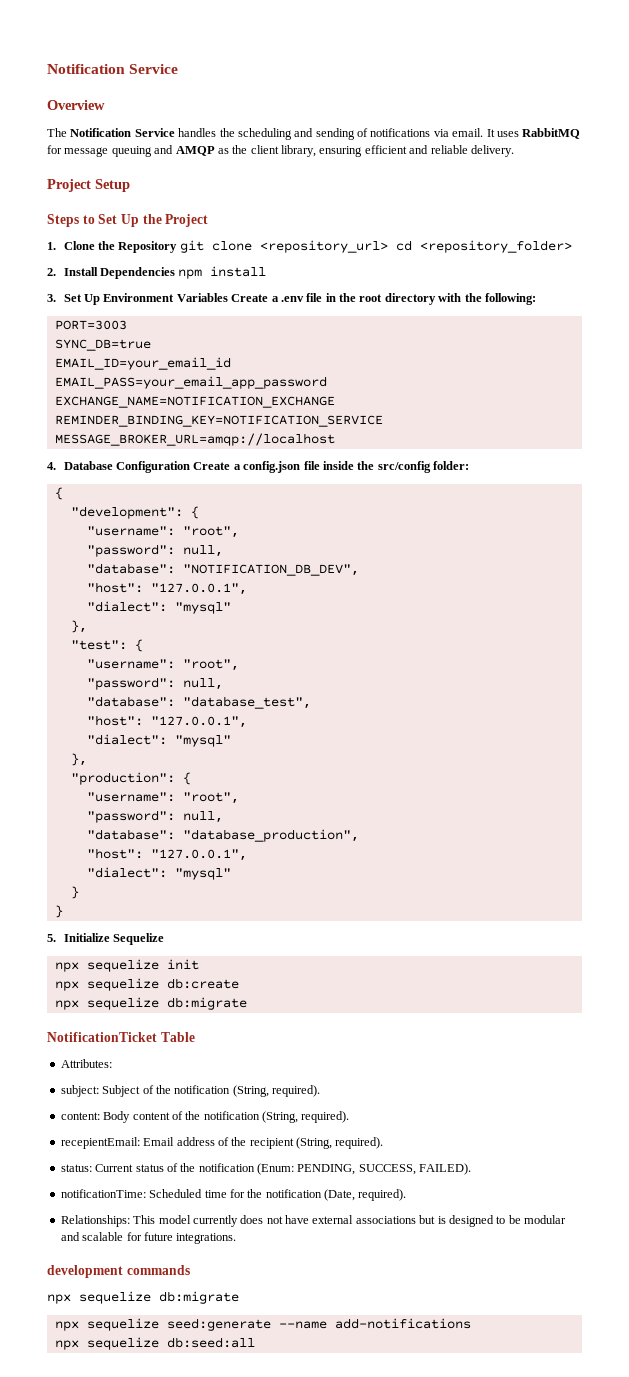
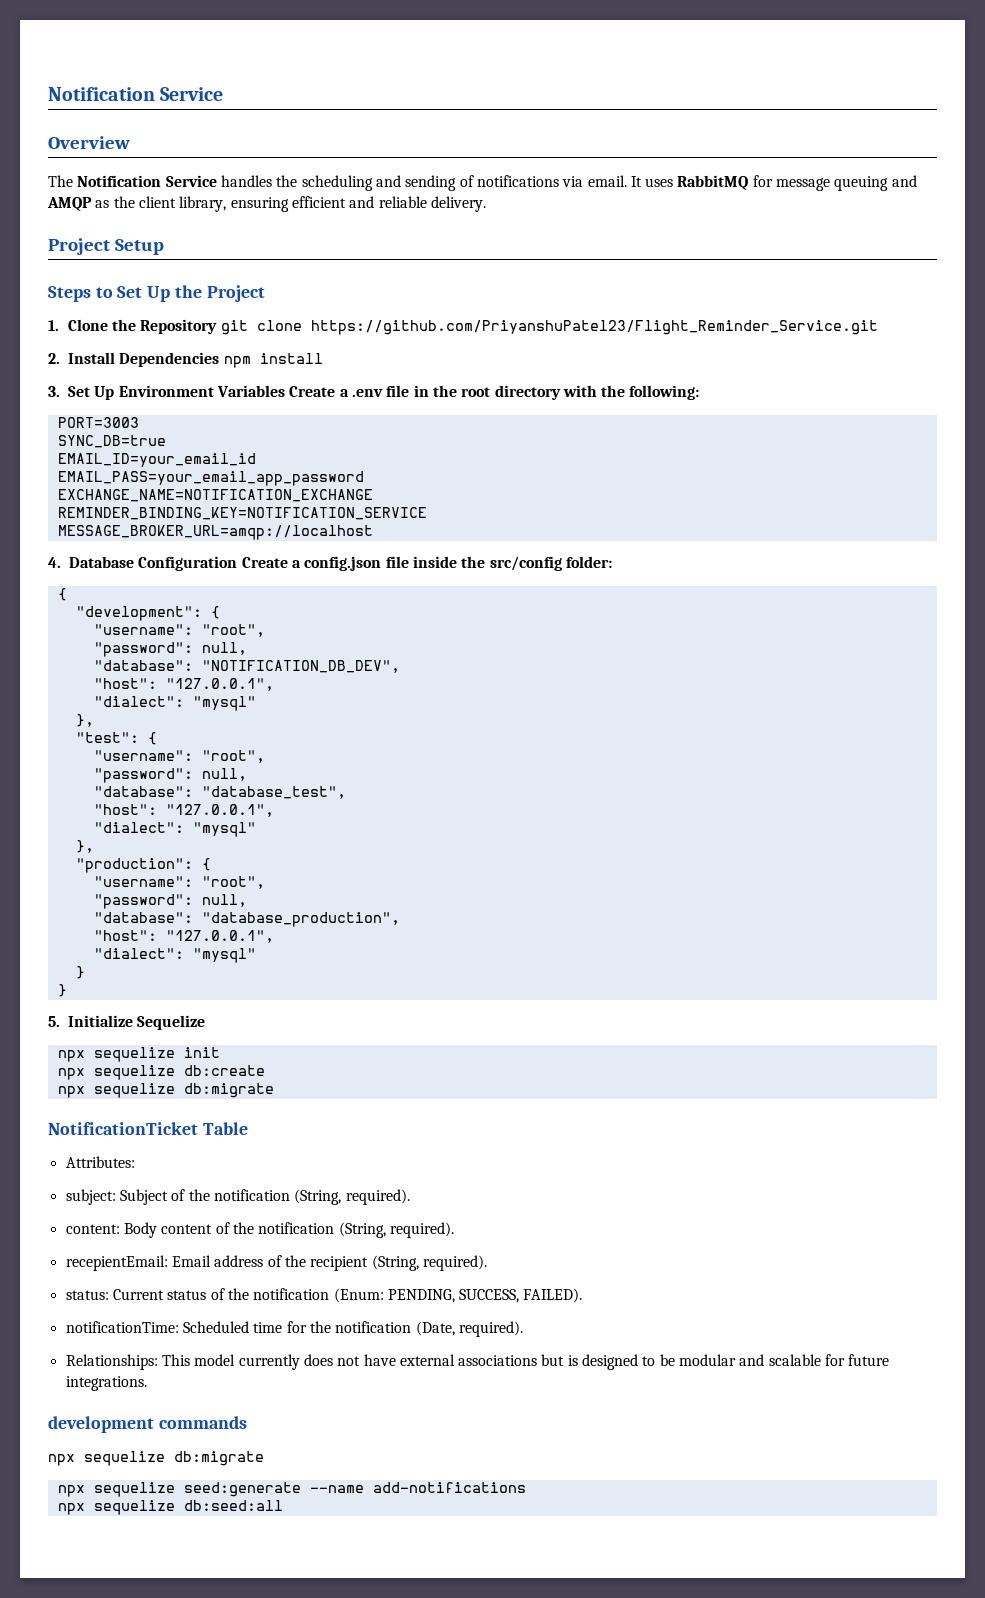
- 1. Clone the Repository git clone <repository_url> cd <repository_folder>
+ 1. Clone the Repository git clone https://github.com/PriyanshuPatel23/Flight_Reminder_Service.git

